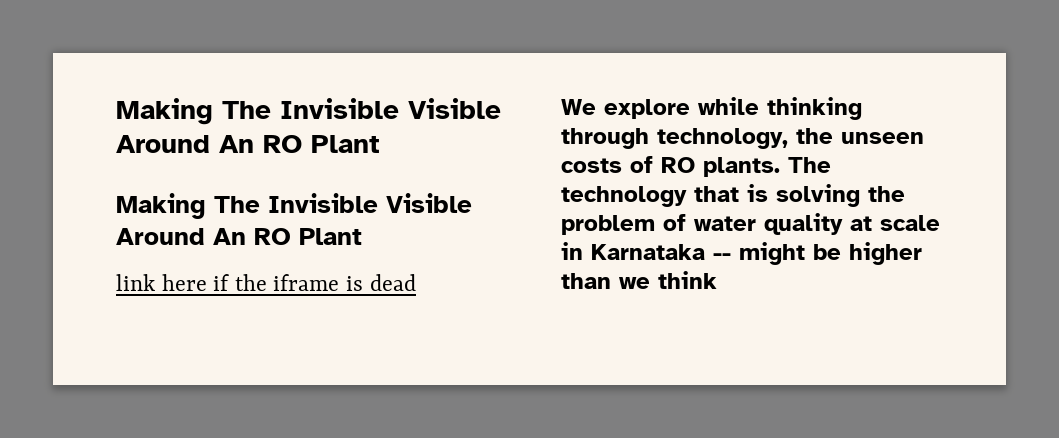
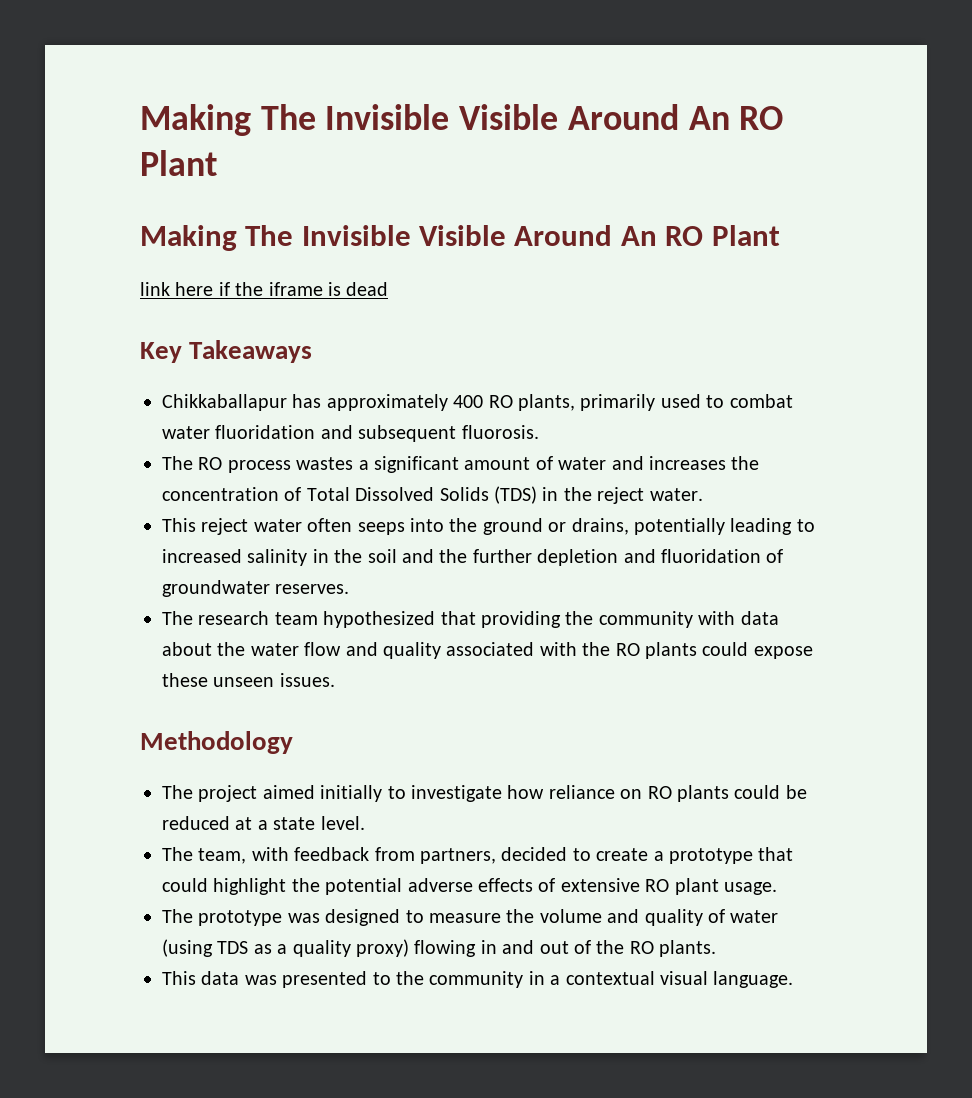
- We explore while thinking through technology, the unseen costs of RO plants. The technology that is solving the problem of water quality at scale in Karnataka -- might be higher than we think
+ Key Takeaways
+ Chikkaballapur has approximately 400 RO plants, primarily used to combat water fluoridation and subsequent fluorosis.
+ The RO process wastes a significant amount of water and increases the concentration of Total Dissolved Solids (TDS) in the reject water.
+ This reject water often seeps into the ground or drains, potentially leading to increased salinity in the soil and the further depletion and fluoridation of groundwater reserves.
+ The research team hypothesized that providing the community with data about the water flow and quality associated with the RO plants could expose these unseen issues.
+ Methodology
+ The project aimed initially to investigate how reliance on RO plants could be reduced at a state level.
+ The team, with feedback from partners, decided to create a prototype that could highlight the potential adverse effects of extensive RO plant usage.
+ The prototype was designed to measure the volume and quality of water (using TDS as a quality proxy) flowing in and out of the RO plants.
+ This data was presented to the community in a contextual visual language.

